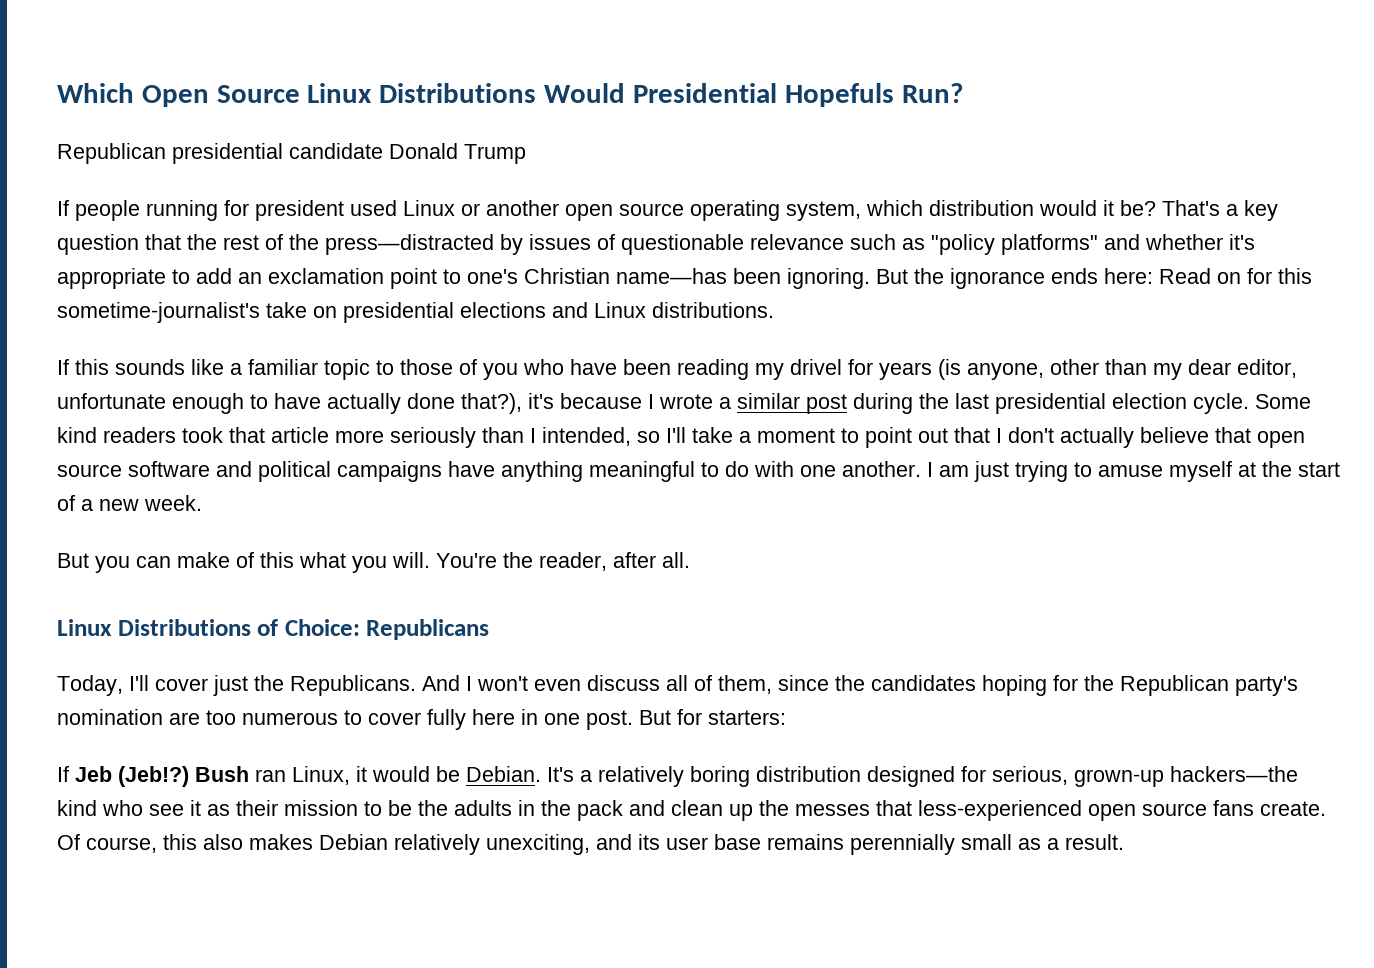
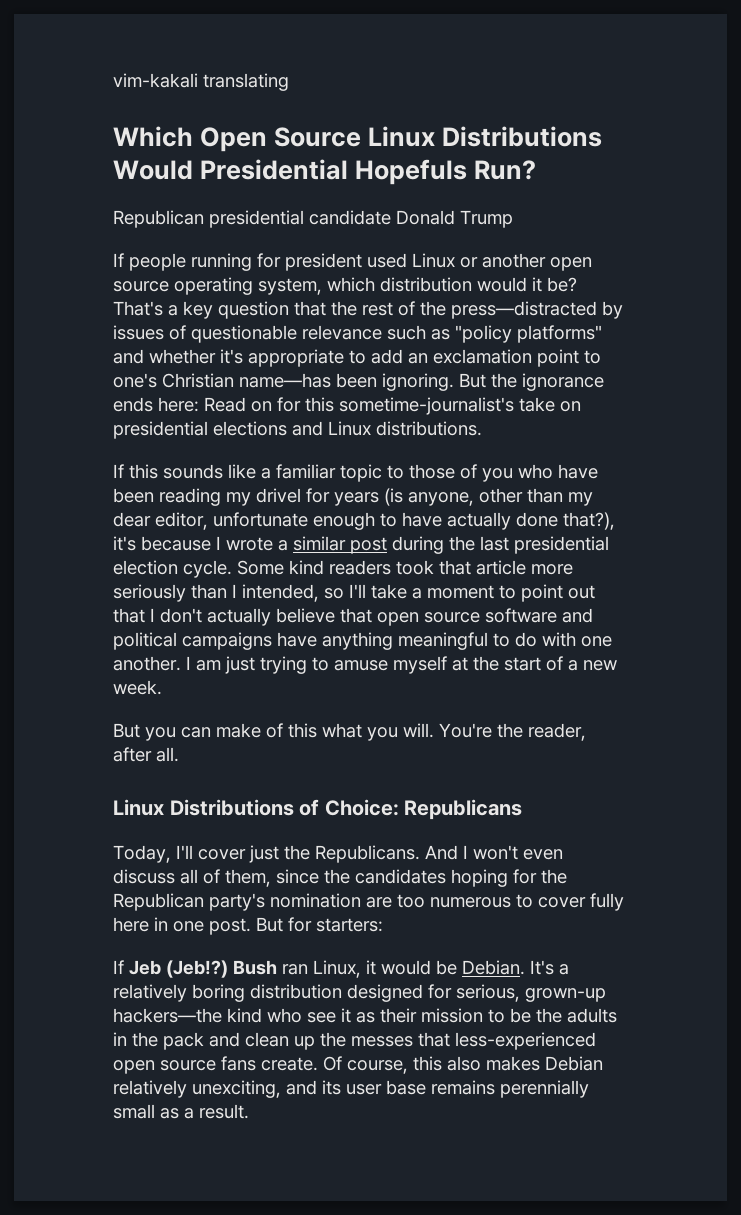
+ vim-kakali translating

